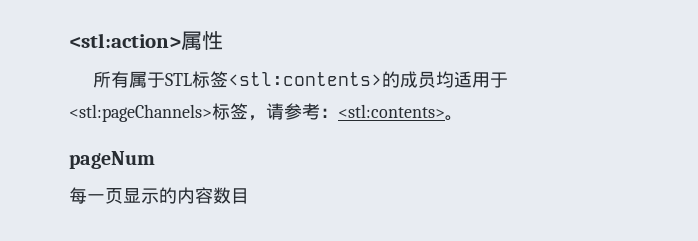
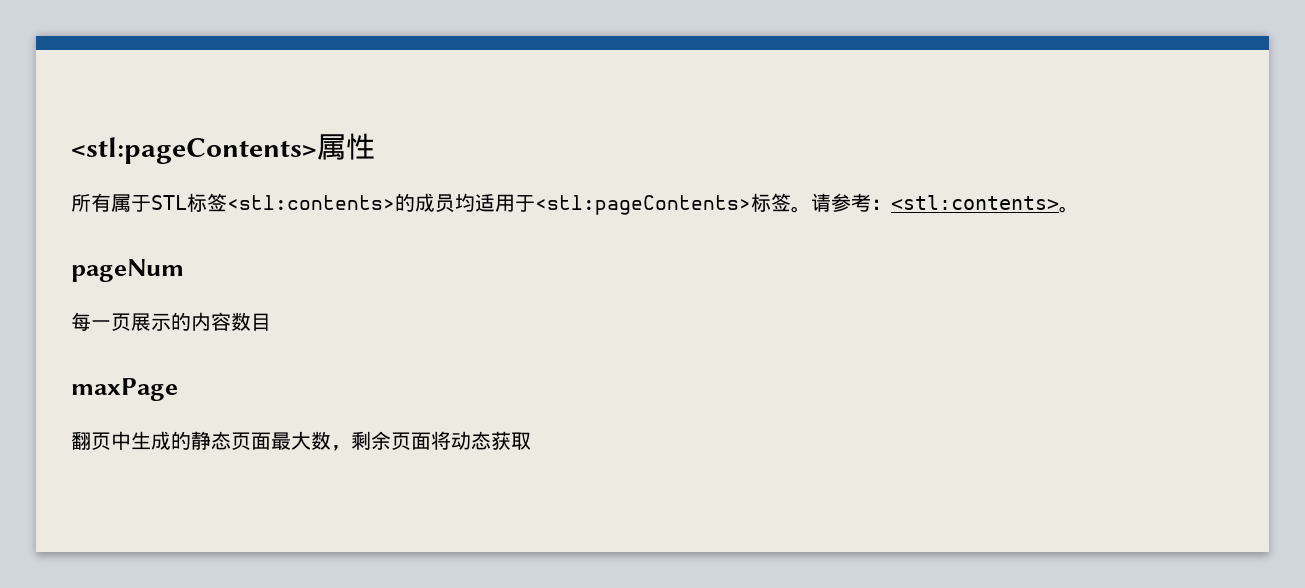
- <stl:action>属性
+ <stl:pageContents>属性
- 所有属于STL标签<stl:contents>的成员均适用于<stl:pageChannels>标签，请参考：<stl:contents>。
+ 所有属于STL标签<stl:contents>的成员均适用于<stl:pageContents>标签。请参考：<stl:contents>。
- 每一页显示的内容数目
+ 每一页展示的内容数目
+ maxPage
+ 翻页中生成的静态页面最大数，剩余页面将动态获取

